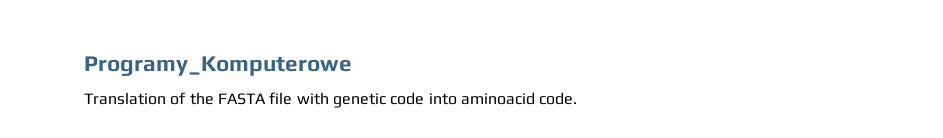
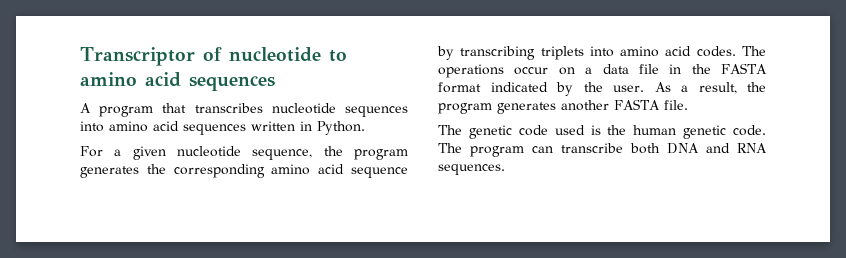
- Programy_Komputerowe
- Translation of the FASTA file with genetic code into aminoacid code.
+ Transcriptor of nucleotide to amino acid sequences
+ A program that transcribes nucleotide sequences into amino acid sequences written in Python.
+ For a given nucleotide sequence, the program generates the corresponding amino acid sequence by transcribing triplets into amino acid codes. The operations occur on a data file in the FASTA format indicated by the user. As a result, the program generates another FASTA file.
+ The genetic code used is the human genetic code. The program can transcribe both DNA and RNA sequences.

